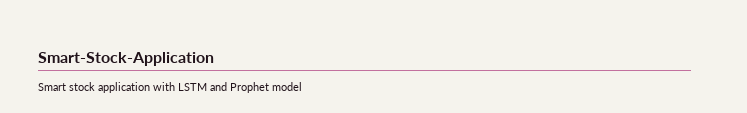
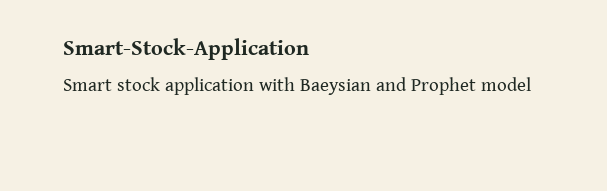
- Smart stock application with LSTM and Prophet model
+ Smart stock application with Baeysian and Prophet model

